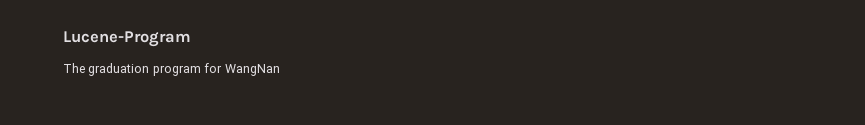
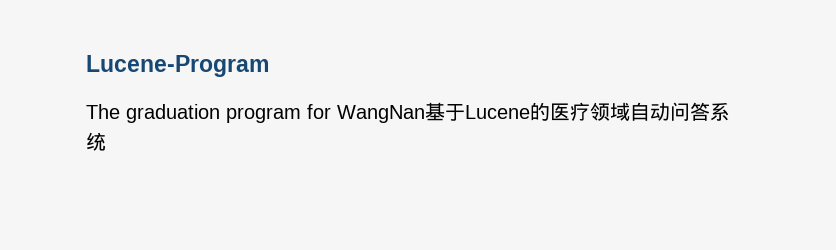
- The graduation program for WangNan
+ The graduation program for WangNan基于Lucene的医疗领域自动问答系统

